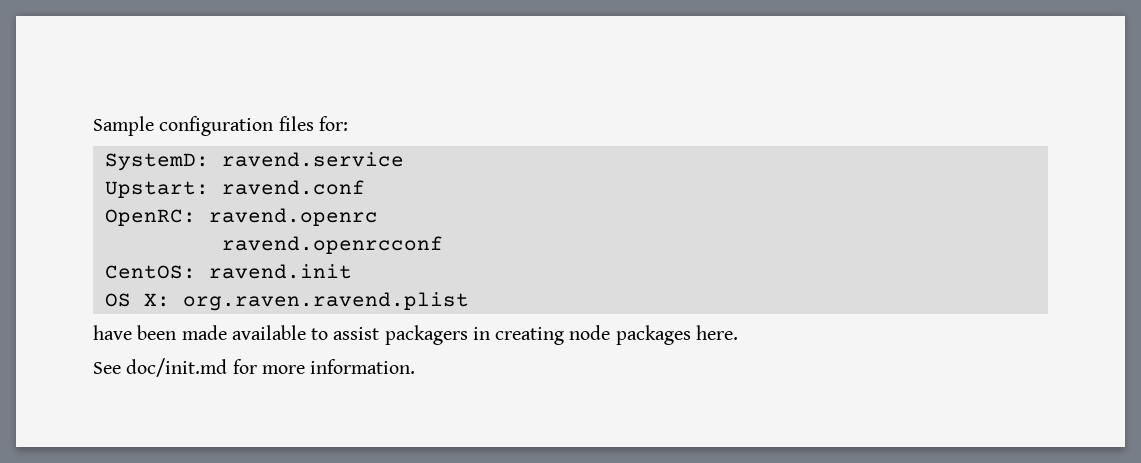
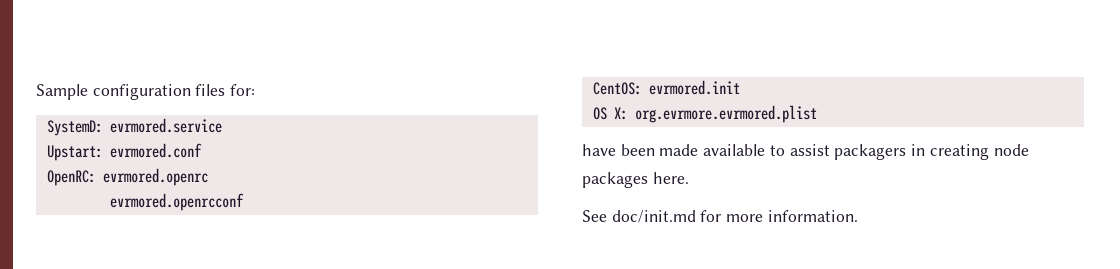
- SystemD: ravend.service
+ SystemD: evrmored.service
- Upstart: ravend.conf
+ Upstart: evrmored.conf
- OpenRC: ravend.openrc
- ravend.openrcconf
+ OpenRC: evrmored.openrc
+ evrmored.openrcconf
- CentOS: ravend.init
+ CentOS: evrmored.init
- OS X: org.raven.ravend.plist
+ OS X: org.evrmore.evrmored.plist

